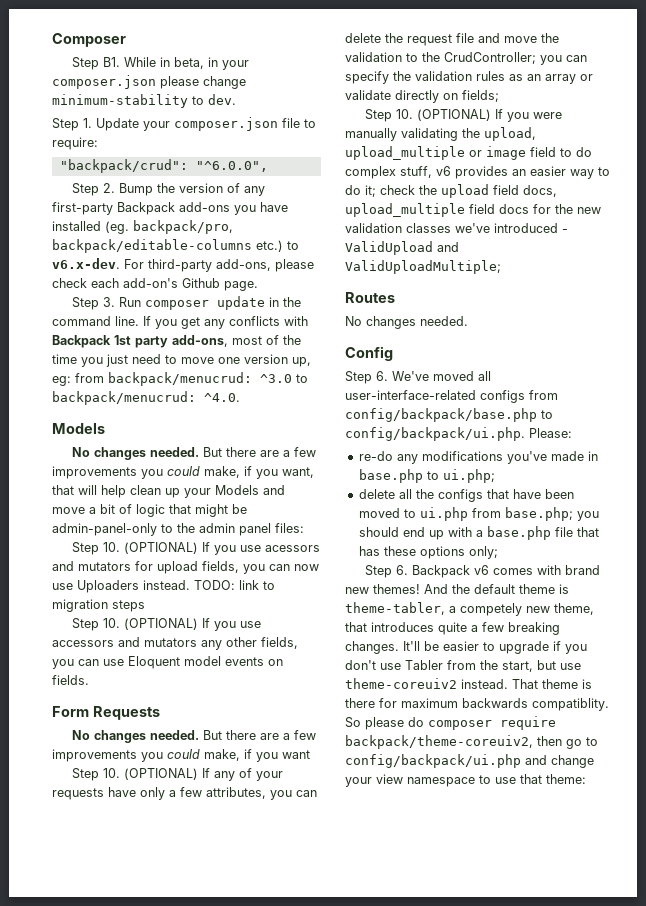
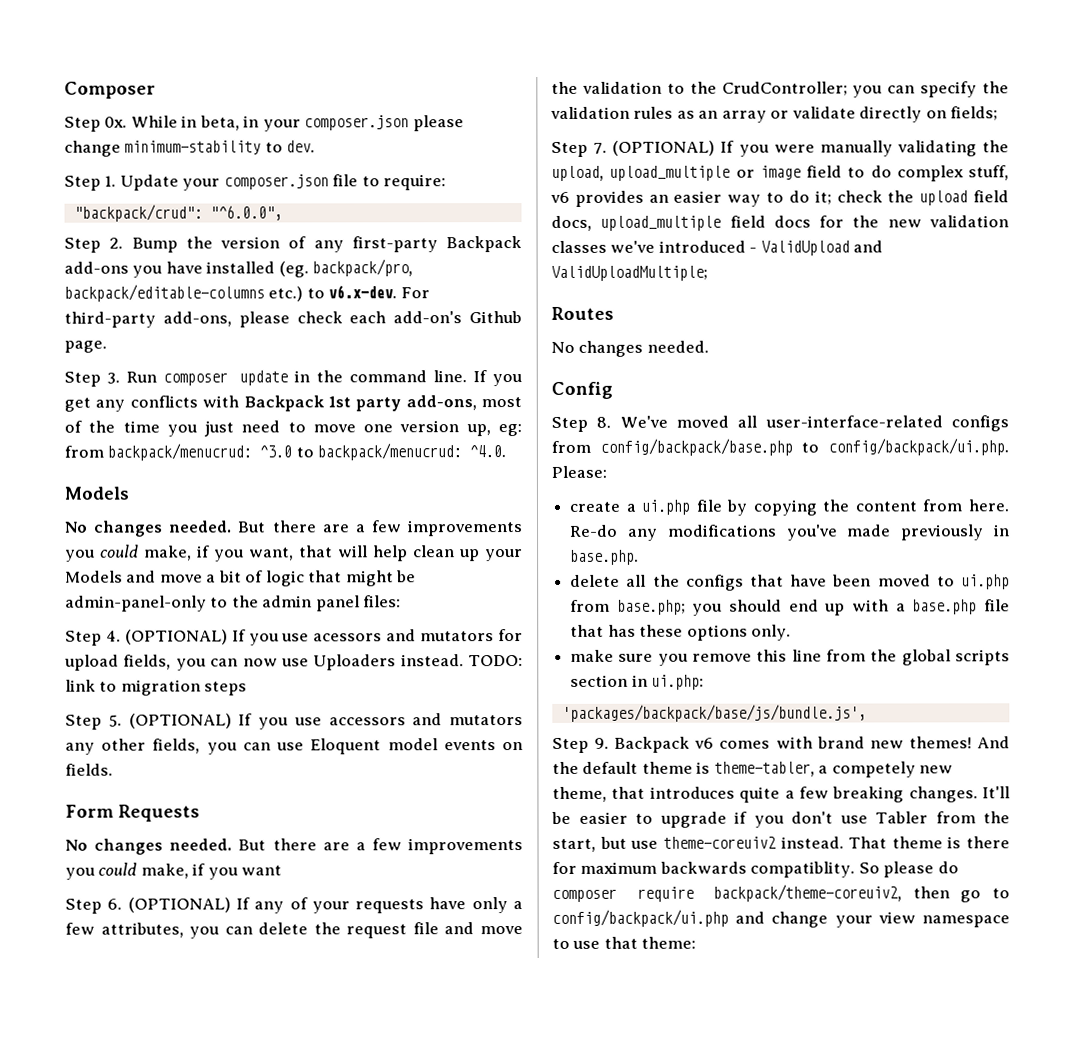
- Step B1. While in beta, in your composer.json please change minimum-stability to dev.
+ Step 0x. While in beta, in your composer.json please change minimum-stability to dev.
- Step 10. (OPTIONAL) If you use acessors and mutators for upload fields, you can now use Uploaders instead.
+ Step 4. (OPTIONAL) If you use acessors and mutators for upload fields, you can now use Uploaders instead.
- Step 10. (OPTIONAL) If you use accessors and mutators any other fields, you can use Eloquent model events on fields.
+ Step 5. (OPTIONAL) If you use accessors and mutators any other fields, you can use Eloquent model events on fields.
- Step 10. (OPTIONAL) If any of your requests have only a few attributes, you can delete the request file and move the validation to the CrudController; you can specify the validation rules as an array or validate directly on fields;
+ Step 6. (OPTIONAL) If any of your requests have only a few attributes, you can delete the request file and move the validation to the CrudController; you can specify the validation rules as an array or validate directly on fields;
- Step 10. (OPTIONAL) If you were manually validating the upload, upload_multiple or image field to do complex stuff, v6 provides an easier way to do it; check the upload field docs, upload_multiple field docs for the new validation classes we've introduced - ValidUpload and ValidUploadMultiple;
+ Step 7. (OPTIONAL) If you were manually validating the upload, upload_multiple or image field to do complex stuff, v6 provides an easier way to do it; check the upload field docs, upload_multiple field docs for the new validation classes we've introduced - ValidUpload and ValidUploadMultiple;
- Step 6. We've moved all user-interface-related configs from config/backpack/base.php to config/backpack/ui.php. Please:
+ Step 8. We've moved all user-interface-related configs from config/backpack/base.php to config/backpack/ui.php. Please:
- re-do any modifications you've made in base.php to ui.php;
+ create a ui.php file by copying the content from here. Re-do any modifications you've made previously in base.php.
- delete all the configs that have been moved to ui.php from base.php; you should end up with a base.php file that has these options only;
- Step 6. Backpack v6 comes with brand new themes!
+ delete all the configs that have been moved to ui.php from base.php; you should end up with a base.php file that has these options only.
+ make sure you remove this line from the global scripts section in ui.php:
+ 'packages/backpack/base/js/bundle.js',
+ Step 9. Backpack v6 comes with brand new themes!

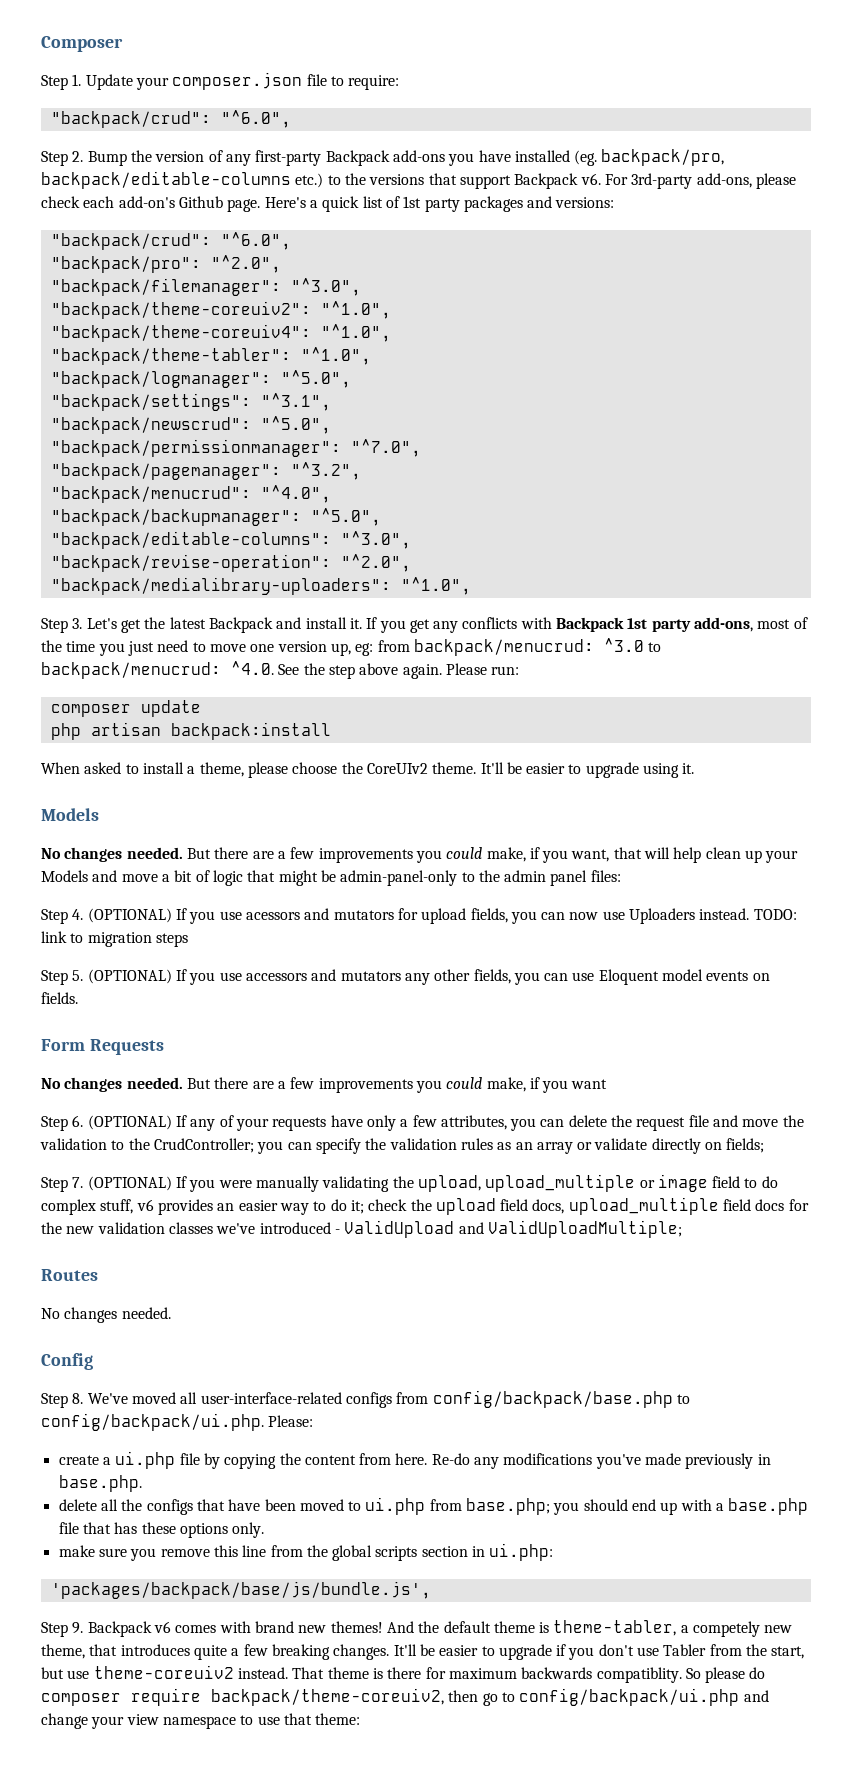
- Step 0x. While in beta, in your composer.json please change minimum-stability to dev.
  Step 1. Update your composer.json file to require:
- "backpack/crud": "^6.0.0",
+ "backpack/crud": "^6.0",
- Step 2. Bump the version of any first-party Backpack add-ons you have installed (eg. backpack/pro, backpack/editable-columns etc.) to v6.x-dev. For third-party add-ons, please check each add-on's Github page.
- Step 3. Run composer update in the command line.
+ Step 2. Bump the version of any first-party Backpack add-ons you have installed (eg. backpack/pro, backpack/editable-columns etc.) to the versions that support Backpack v6. For 3rd-party add-ons, please check each add-on's Github page. Here's a quick list of 1st party packages and versions:
+ "backpack/crud": "^6.0",
+ "backpack/pro": "^2.0",
+ "backpack/filemanager": "^3.0",
+ "backpack/theme-coreuiv2": "^1.0",
+ "backpack/theme-coreuiv4": "^1.0",
+ "backpack/theme-tabler": "^1.0",
+ "backpack/logmanager": "^5.0",
+ "backpack/settings": "^3.1",
+ "backpack/newscrud": "^5.0",
+ "backpack/permissionmanager": "^7.0",
+ "backpack/pagemanager": "^3.2",
+ "backpack/menucrud": "^4.0",
+ "backpack/backupmanager": "^5.0",
+ "backpack/editable-columns": "^3.0",
+ "backpack/revise-operation": "^2.0",
+ "backpack/medialibrary-uploaders": "^1.0",
+ Step 3. Let's get the latest Backpack and install it.
- If you get any conflicts with Backpack 1st party add-ons, most of the time you just need to move one version up, eg: from backpack/menucrud: ^3.0 to backpack/menucrud: ^4.0.
+ If you get any conflicts with Backpack 1st party add-ons, most of the time you just need to move one version up, eg: from backpack/menucrud: ^3.0 to backpack/menucrud: ^4.0. See the step above again. Please run:
+ composer update
+ php artisan backpack:install
+ When asked to install a theme, please choose the CoreUIv2 theme. It'll be easier to upgrade using it.

